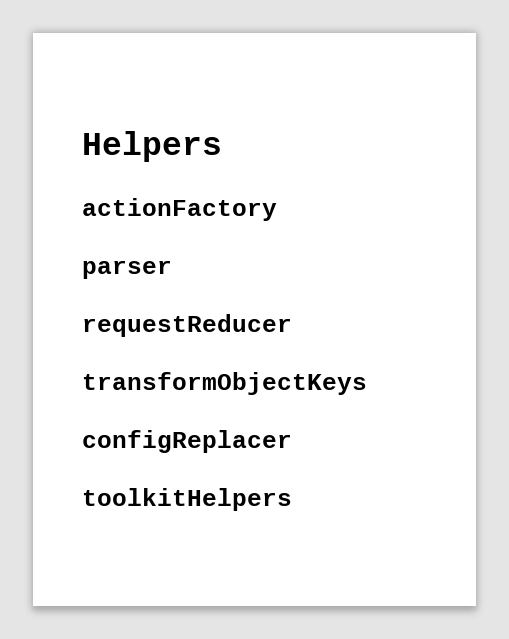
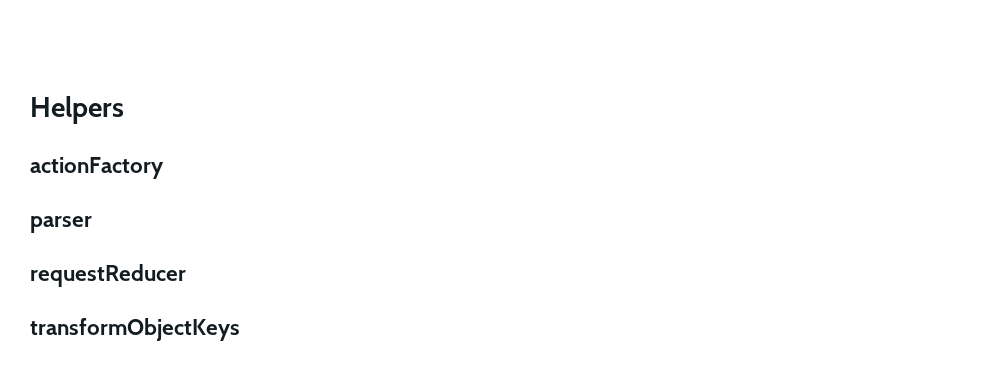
- configReplacer
- toolkitHelpers

